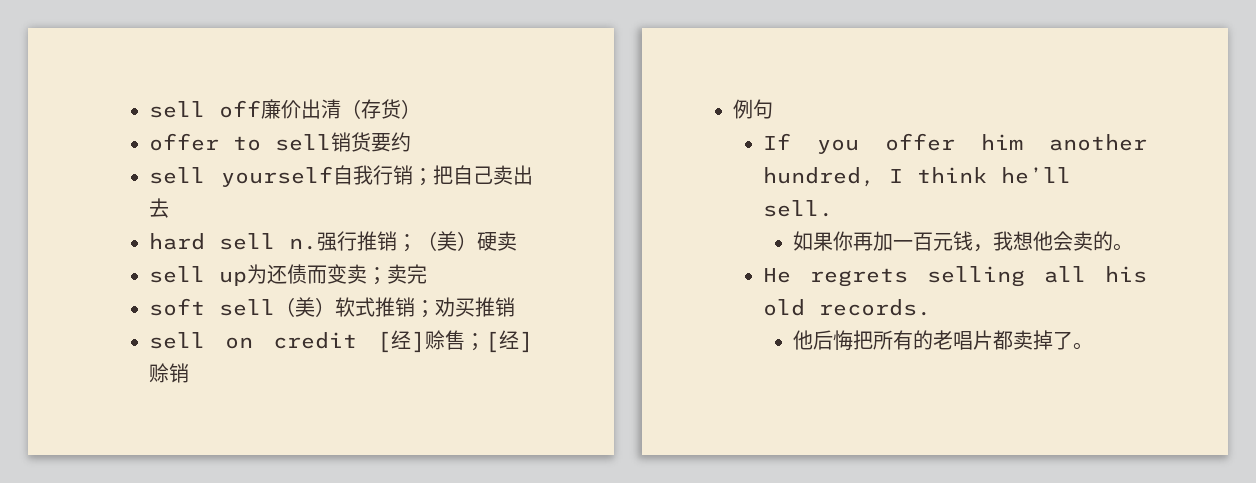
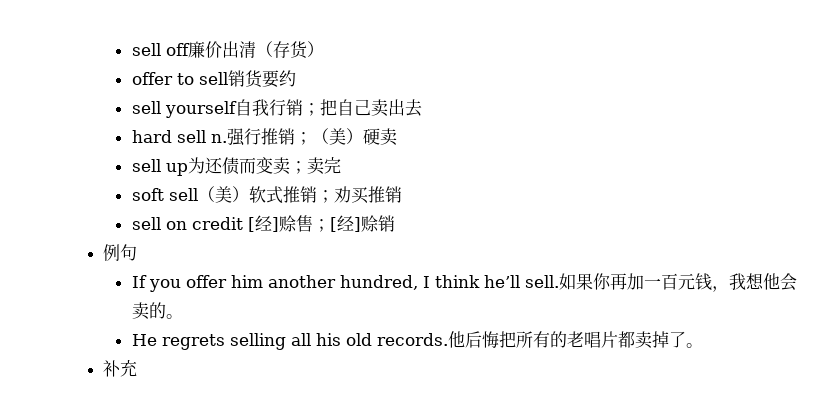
- If you offer him another hundred, I think he’ll sell.
- 如果你再加一百元钱，我想他会卖的。
+ If you offer him another hundred, I think he’ll sell.如果你再加一百元钱，我想他会卖的。
- He regrets selling all his old records.
- 他后悔把所有的老唱片都卖掉了。
+ He regrets selling all his old records.他后悔把所有的老唱片都卖掉了。
+ 补充

